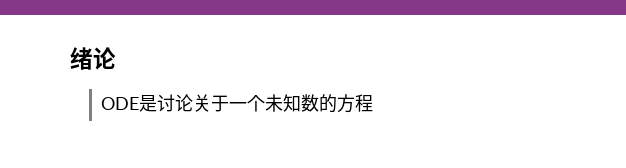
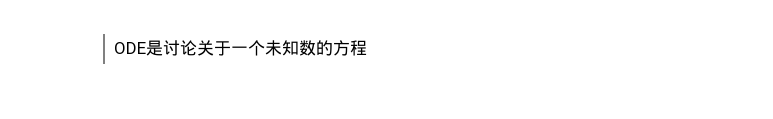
- 绪论

